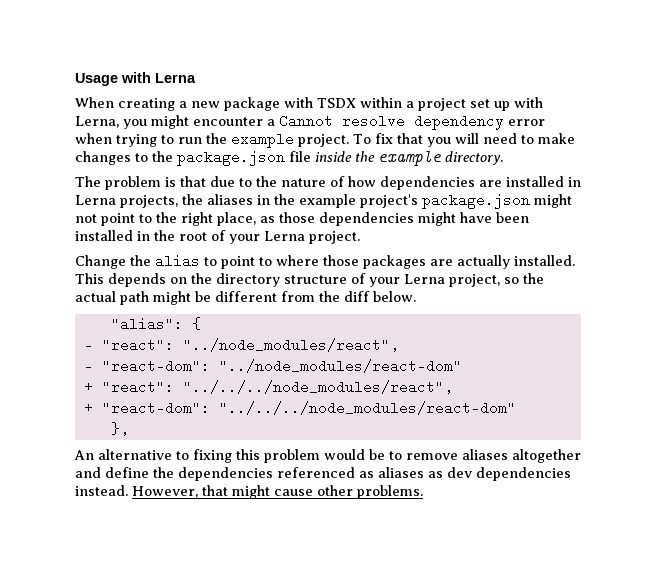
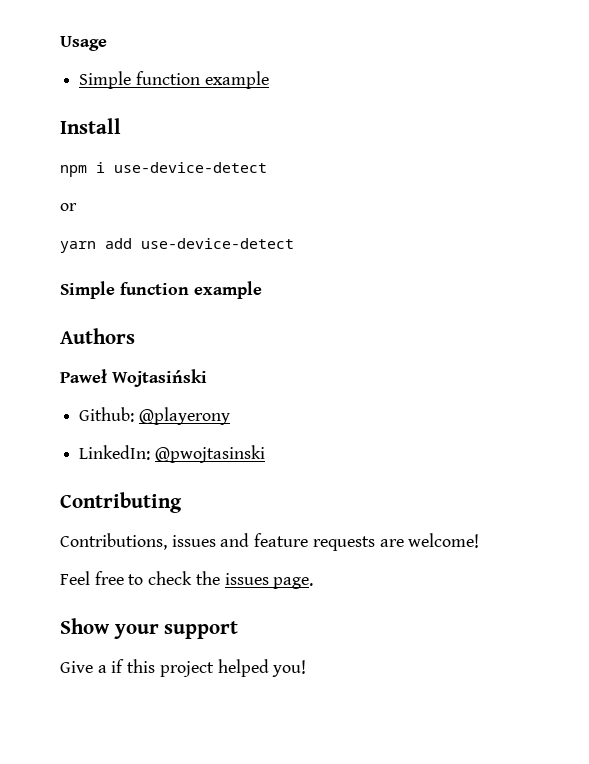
- Usage with Lerna
- When creating a new package with TSDX within a project set up with Lerna, you might encounter a Cannot resolve dependency error when trying to run the example project. To fix that you will need to make changes to the package.json file inside the example directory.
- The problem is that due to the nature of how dependencies are installed in Lerna projects, the aliases in the example project's package.json might not point to the right place, as those dependencies might have been installed in the root of your Lerna project.
- Change the alias to point to where those packages are actually installed. This depends on the directory structure of your Lerna project, so the actual path might be different from the diff below.
- "alias": {
- - "react": "../node_modules/react",
- - "react-dom": "../node_modules/react-dom"
- + "react": "../../../node_modules/react",
- + "react-dom": "../../../node_modules/react-dom"
- },
- An alternative to fixing this problem would be to remove aliases altogether and define the dependencies referenced as aliases as dev dependencies instead. However, that might cause other problems.
+ Usage
+ Simple function example
+ Install
+ npm i use-device-detect
+ or
+ yarn add use-device-detect
+ Simple function example
+ Authors
+ Paweł Wojtasiński
+ Github: @playerony
+ LinkedIn: @pwojtasinski
+ Contributing
+ Contributions, issues and feature requests are welcome!
+ Feel free to check the issues page.
+ Show your support
+ Give a if this project helped you!

